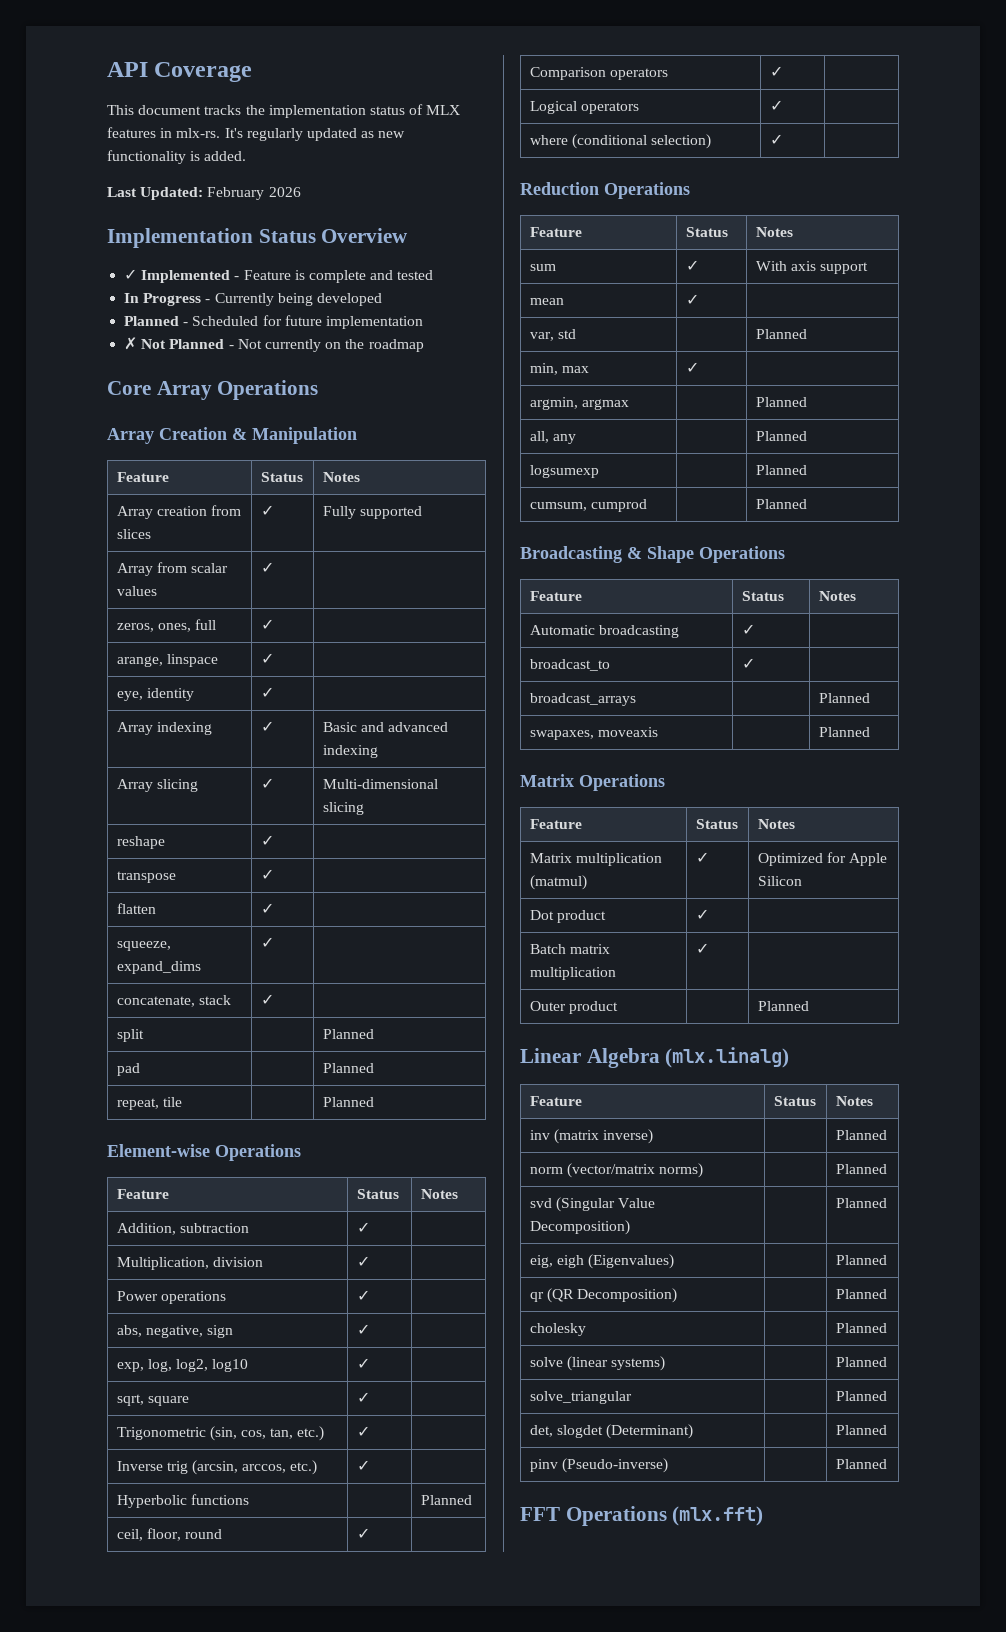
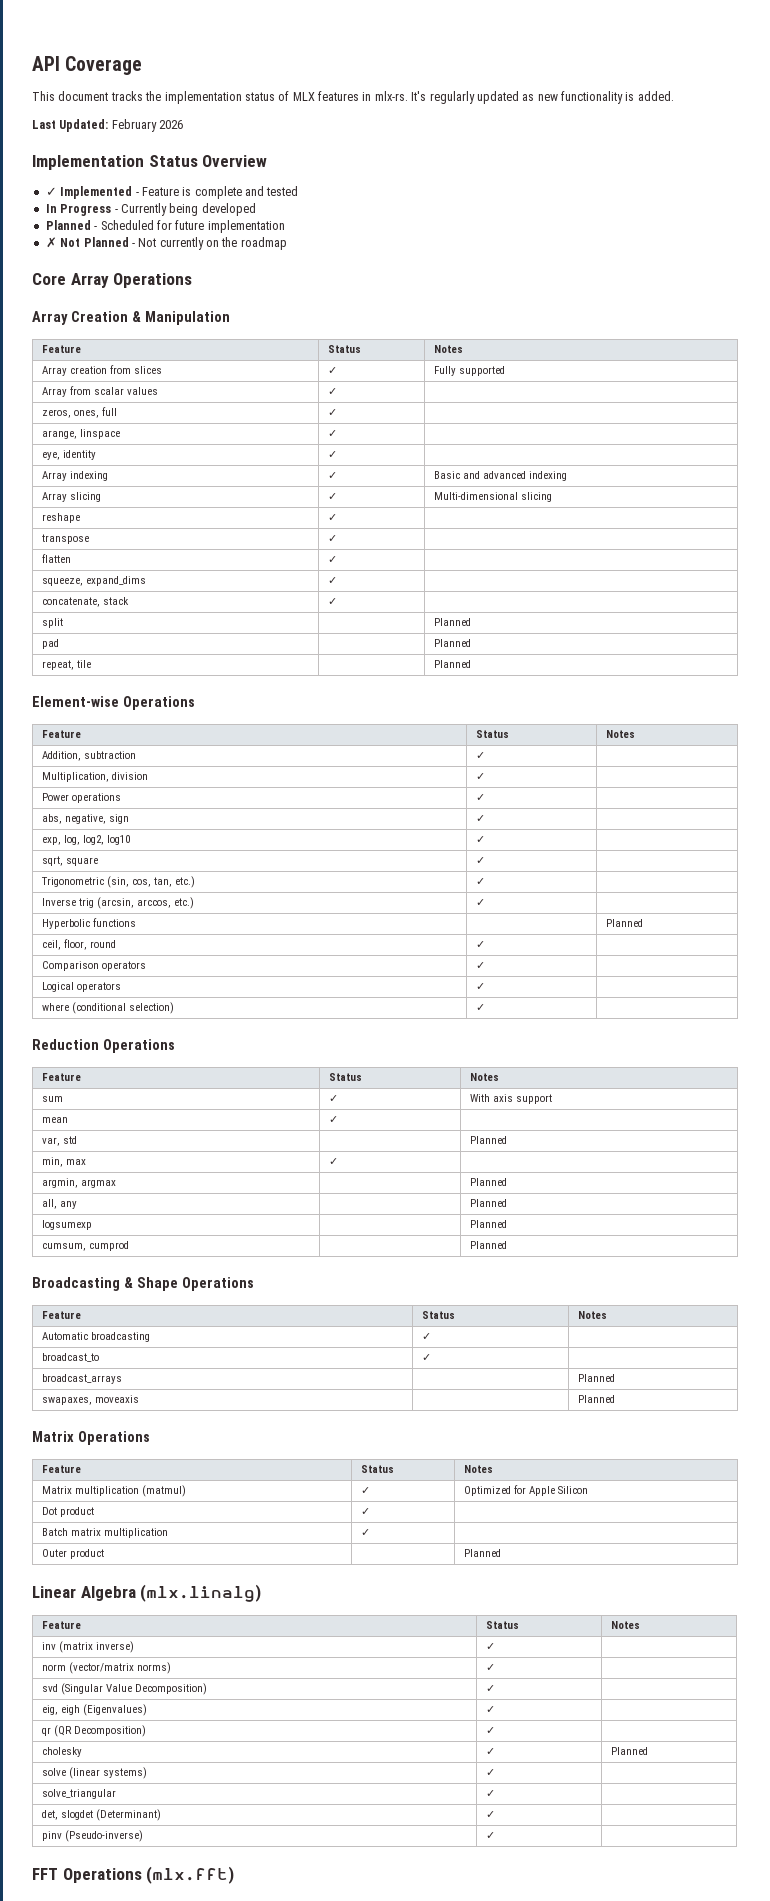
- inv (matrix inverse) | | Planned
+ inv (matrix inverse) | ✓ |
- norm (vector/matrix norms) | | Planned
+ norm (vector/matrix norms) | ✓ |
- svd (Singular Value Decomposition) | | Planned
+ svd (Singular Value Decomposition) | ✓ |
- eig, eigh (Eigenvalues) | | Planned
+ eig, eigh (Eigenvalues) | ✓ |
- qr (QR Decomposition) | | Planned
+ qr (QR Decomposition) | ✓ |
- cholesky | | Planned
+ cholesky | ✓ | Planned
- solve (linear systems) | | Planned
+ solve (linear systems) | ✓ |
- solve_triangular | | Planned
+ solve_triangular | ✓ |
- det, slogdet (Determinant) | | Planned
+ det, slogdet (Determinant) | ✓ |
- pinv (Pseudo-inverse) | | Planned
+ pinv (Pseudo-inverse) | ✓ |

